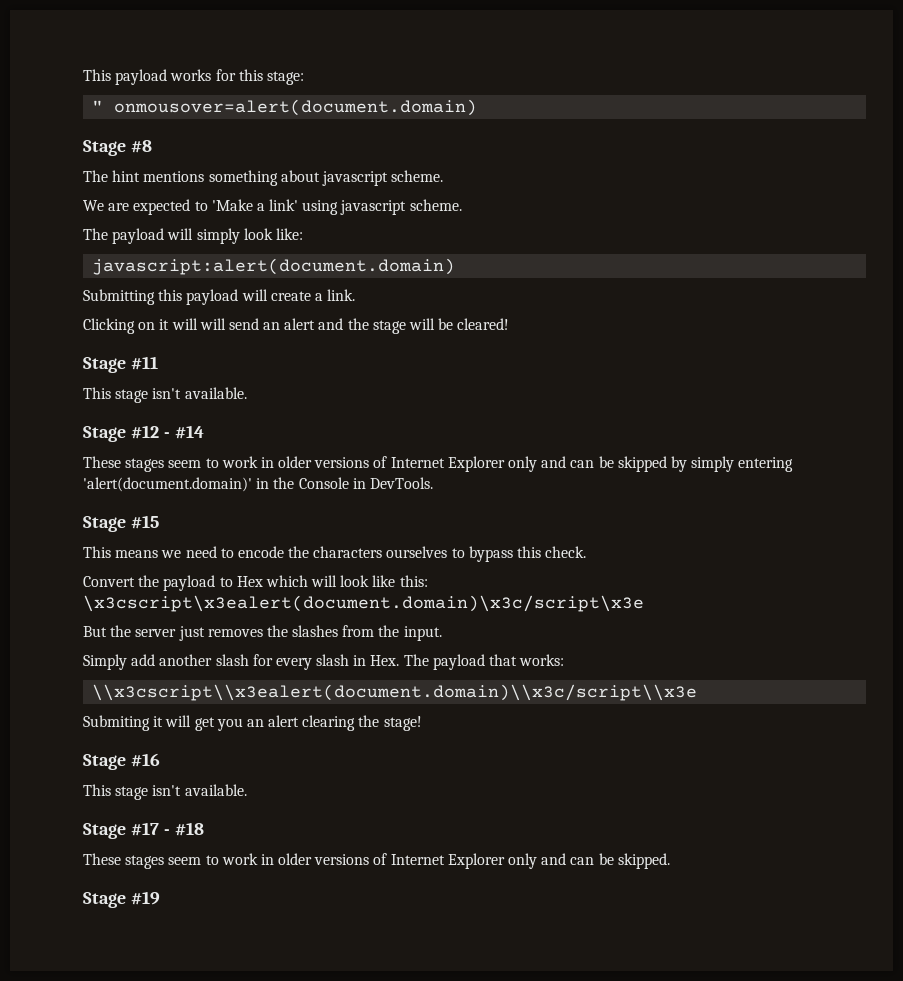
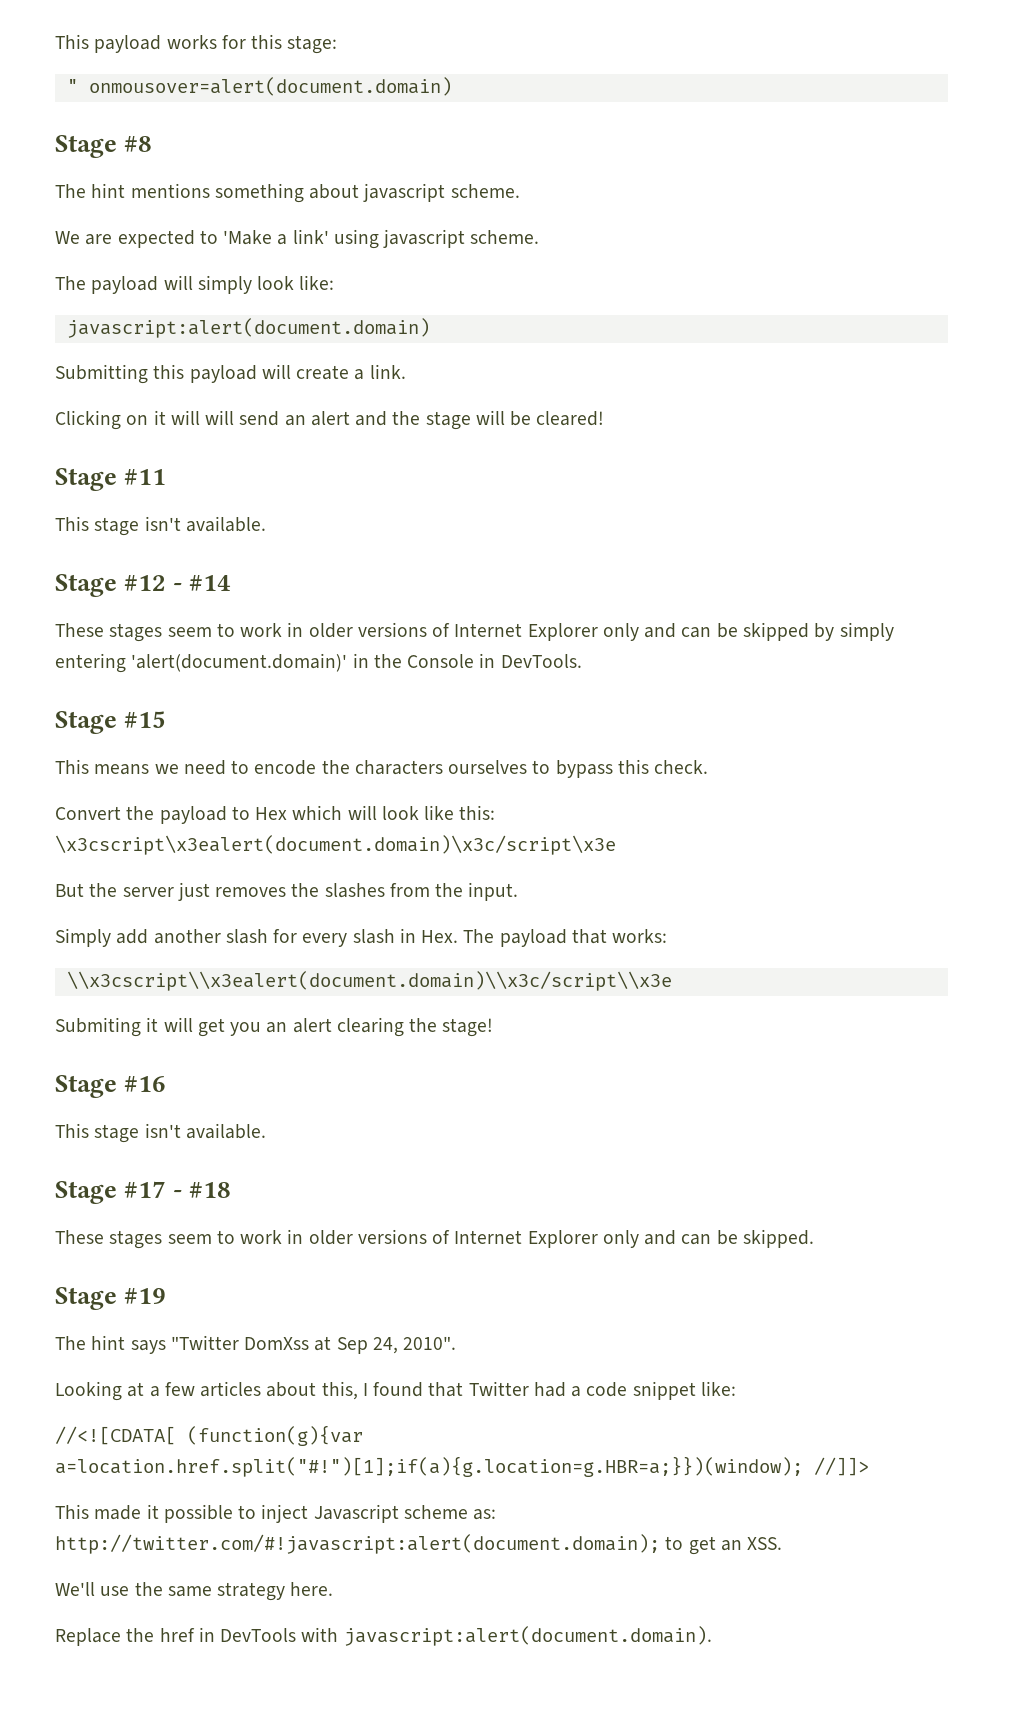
+ The hint says "Twitter DomXss at Sep 24, 2010".
+ Looking at a few articles about this, I found that Twitter had a code snippet like:
+ //<![CDATA[ (function(g){var a=location.href.split("#!")[1];if(a){g.location=g.HBR=a;}})(window); //]]>
+ This made it possible to inject Javascript scheme as: http://twitter.com/#!javascript:alert(document.domain); to get an XSS.
+ We'll use the same strategy here.
+ Replace the href in DevTools with javascript:alert(document.domain).

